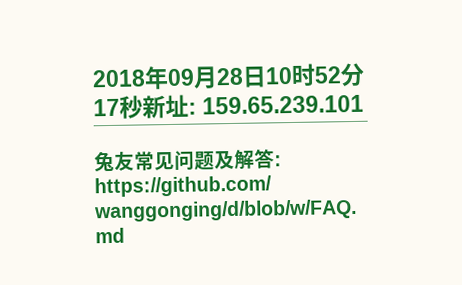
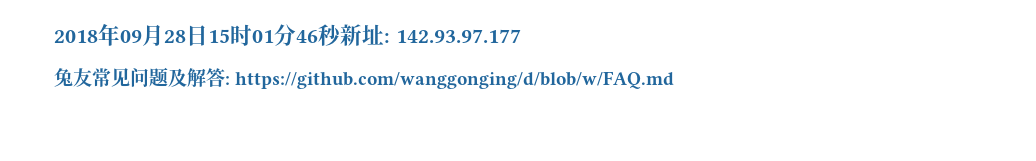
- 2018年09月28日10时52分17秒新址: 159.65.239.101
+ 2018年09月28日15时01分46秒新址: 142.93.97.177

